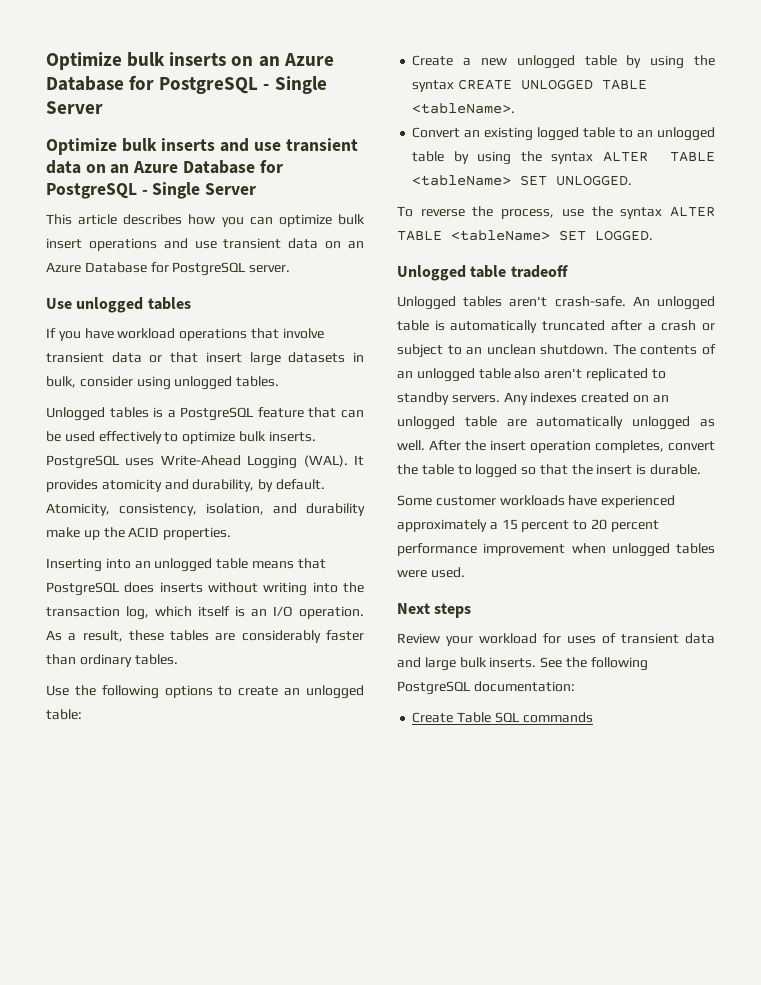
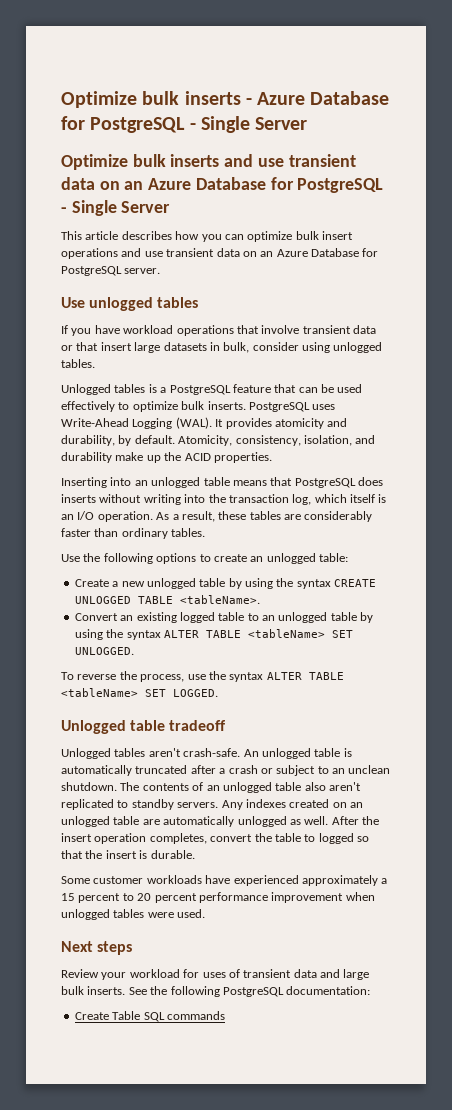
- Optimize bulk inserts on an Azure Database for PostgreSQL - Single Server
+ Optimize bulk inserts - Azure Database for PostgreSQL - Single Server

